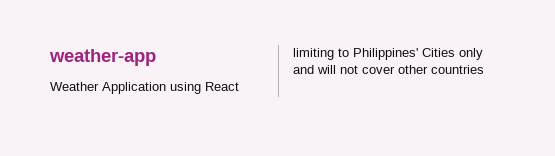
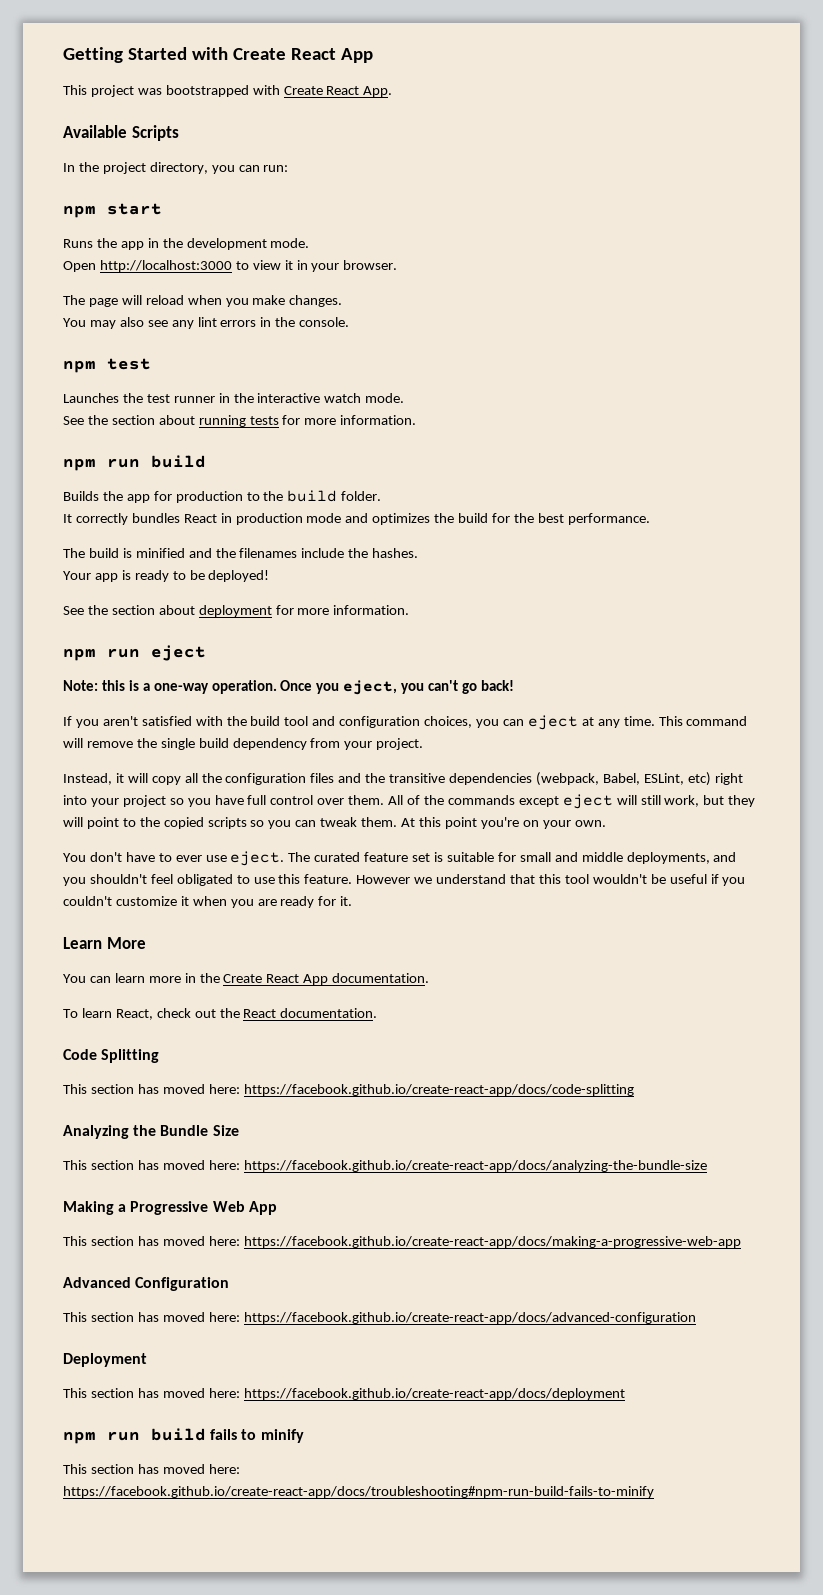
- weather-app
- Weather Application using React limiting to Philippines' Cities only and will not cover other countries
+ Getting Started with Create React App
+ This project was bootstrapped with Create React App.
+ Available Scripts
+ In the project directory, you can run:
+ npm start
+ Runs the app in the development mode.
+ Open http://localhost:3000 to view it in your browser.
+ The page will reload when you make changes.
+ You may also see any lint errors in the console.
+ npm test
+ Launches the test runner in the interactive watch mode.
+ See the section about running tests for more information.
+ npm run build
+ Builds the app for production to the build folder.
+ It correctly bundles React in production mode and optimizes the build for the best performance.
+ The build is minified and the filenames include the hashes.
+ Your app is ready to be deployed!
+ See the section about deployment for more information.
+ npm run eject
+ Note: this is a one-way operation. Once you eject, you can't go back!
+ If you aren't satisfied with the build tool and configuration choices, you can eject at any time. This command will remove the single build dependency from your project.
+ Instead, it will copy all the configuration files and the transitive dependencies (webpack, Babel, ESLint, etc) right into your project so you have full control over them. All of the commands except eject will still work, but they will point to the copied scripts so you can tweak them. At this point you're on your own.
+ You don't have to ever use eject. The curated feature set is suitable for small and middle deployments, and you shouldn't feel obligated to use this feature. However we understand that this tool wouldn't be useful if you couldn't customize it when you are ready for it.
+ Learn More
+ You can learn more in the Create React App documentation.
+ To learn React, check out the React documentation.
+ Code Splitting
+ This section has moved here: https://facebook.github.io/create-react-app/docs/code-splitting
+ Analyzing the Bundle Size
+ This section has moved here: https://facebook.github.io/create-react-app/docs/analyzing-the-bundle-size
+ Making a Progressive Web App
+ This section has moved here: https://facebook.github.io/create-react-app/docs/making-a-progressive-web-app
+ Advanced Configuration
+ This section has moved here: https://facebook.github.io/create-react-app/docs/advanced-configuration
+ Deployment
+ This section has moved here: https://facebook.github.io/create-react-app/docs/deployment
+ npm run build fails to minify
+ This section has moved here: https://facebook.github.io/create-react-app/docs/troubleshooting#npm-run-build-fails-to-minify

